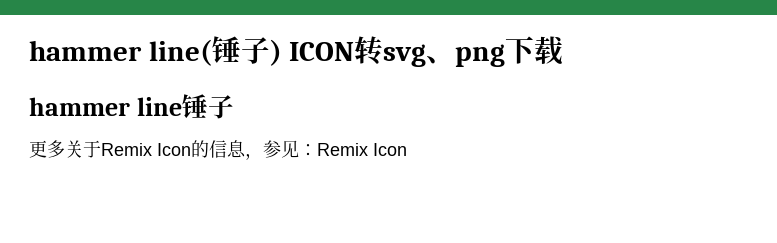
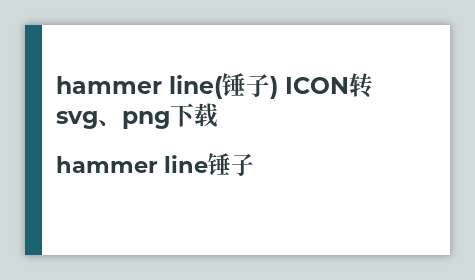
- 更多关于Remix Icon的信息，参见：Remix Icon

